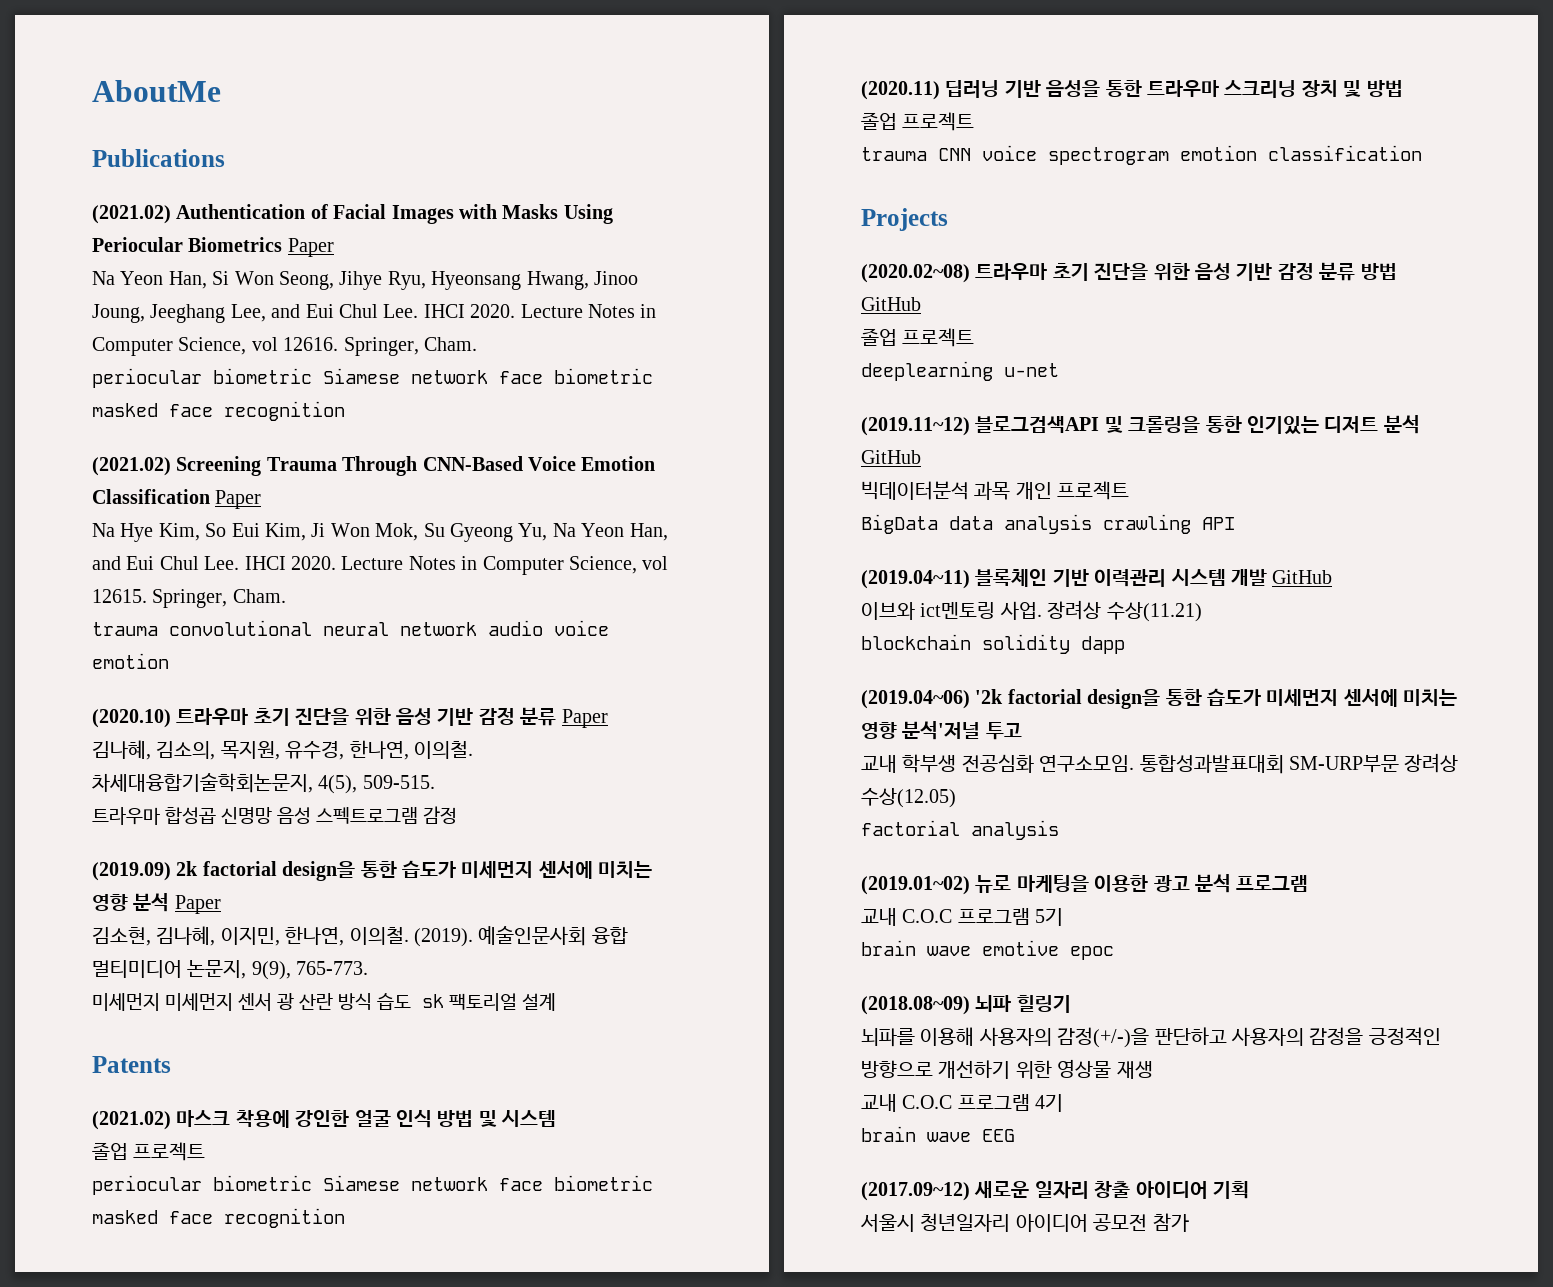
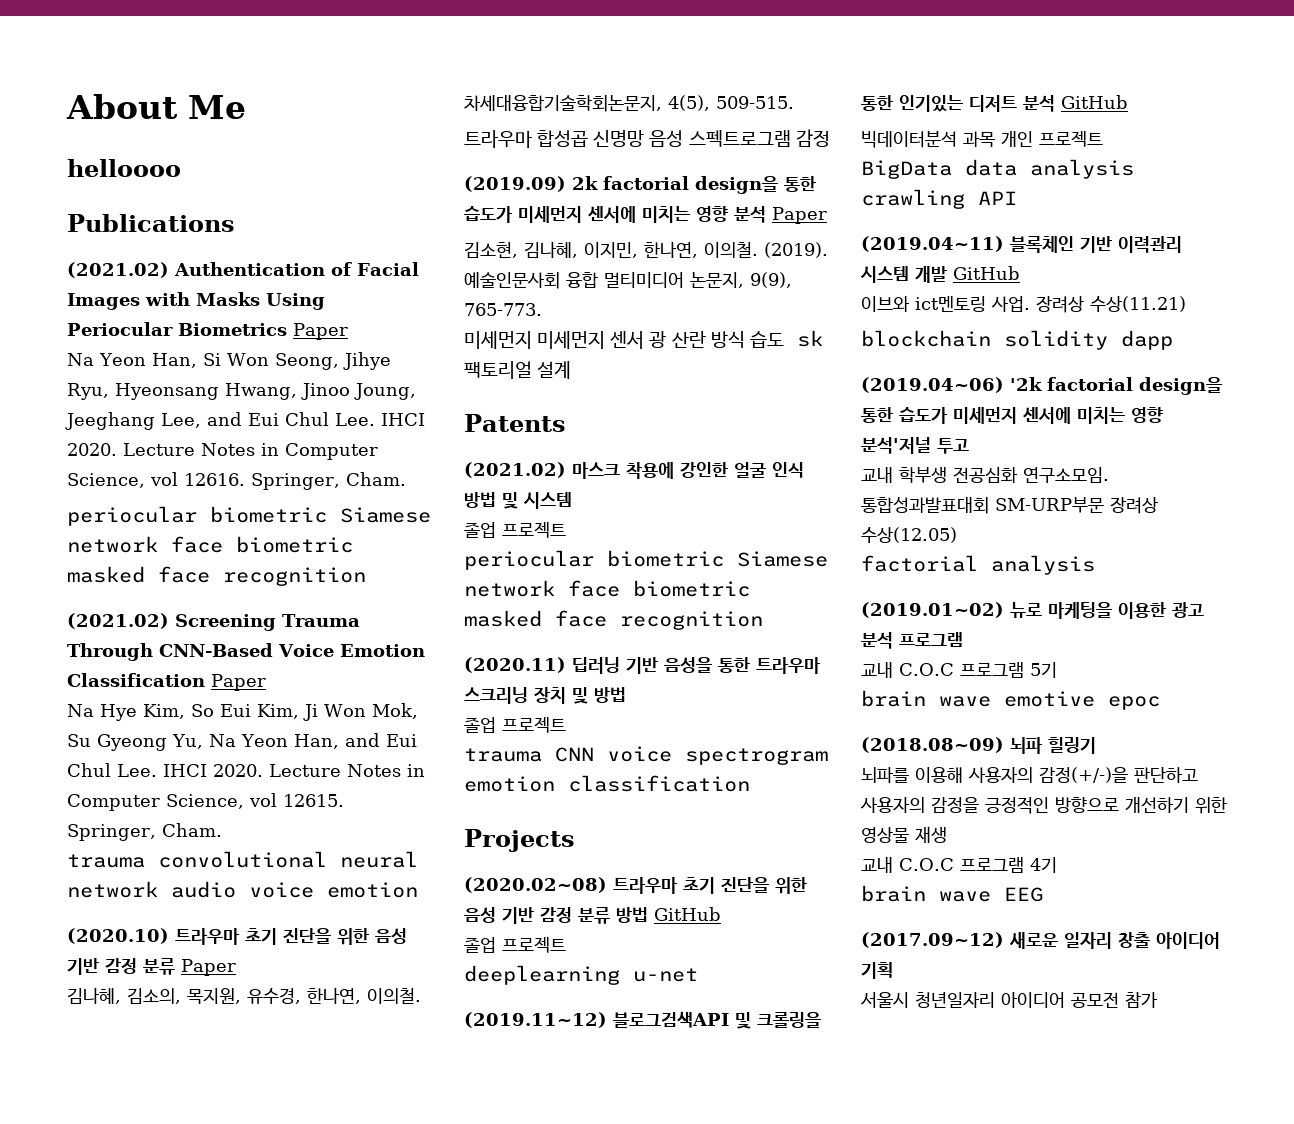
- AboutMe
+ About Me
+ helloooo

